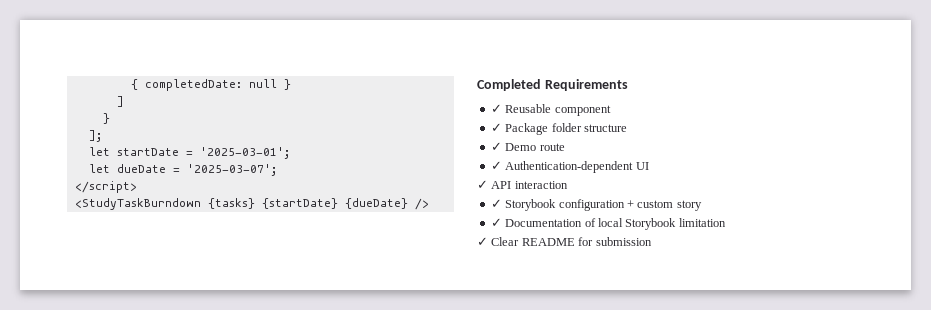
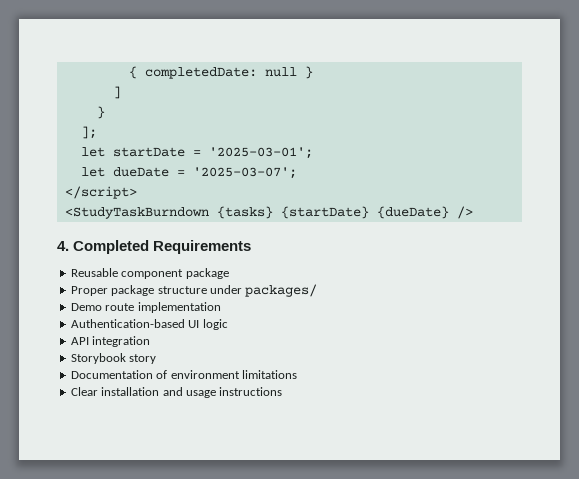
- Completed Requirements
+ 4. Completed Requirements
- ✓ Reusable component
- ✓ Package folder structure
- ✓ Demo route
- ✓ Authentication-dependent UI
- ✓ API interaction
- ✓ Storybook configuration + custom story
+ Reusable component package
+ Proper package structure under packages/
+ Demo route implementation
+ Authentication-based UI logic
+ API integration
+ Storybook story
- ✓ Documentation of local Storybook limitation
- ✓ Clear README for submission
+ Documentation of environment limitations
+ Clear installation and usage instructions

